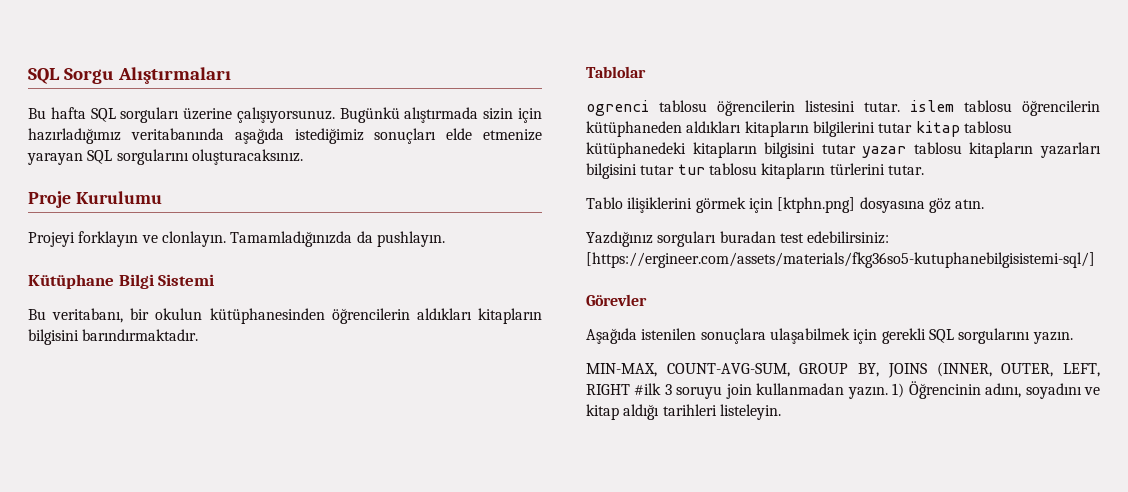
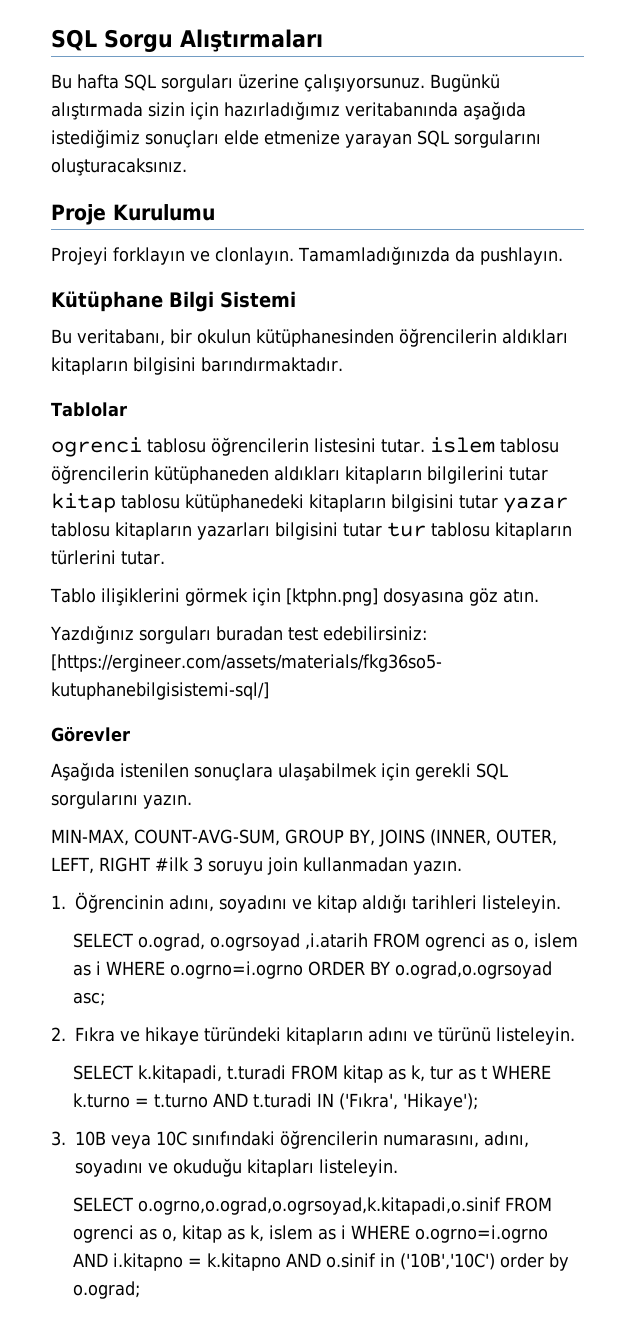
- MIN-MAX, COUNT-AVG-SUM, GROUP BY, JOINS (INNER, OUTER, LEFT, RIGHT #ilk 3 soruyu join kullanmadan yazın. 1) Öğrencinin adını, soyadını ve kitap aldığı tarihleri listeleyin.
+ MIN-MAX, COUNT-AVG-SUM, GROUP BY, JOINS (INNER, OUTER, LEFT, RIGHT #ilk 3 soruyu join kullanmadan yazın.
+ 1. Öğrencinin adını, soyadını ve kitap aldığı tarihleri listeleyin.
+ SELECT o.ograd, o.ogrsoyad ,i.atarih FROM ogrenci as o, islem as i WHERE o.ogrno=i.ogrno ORDER BY o.ograd,o.ogrsoyad asc;
+ 2. Fıkra ve hikaye türündeki kitapların adını ve türünü listeleyin.
+ SELECT k.kitapadi, t.turadi FROM kitap as k, tur as t WHERE k.turno = t.turno AND t.turadi IN ('Fıkra', 'Hikaye');
+ 3. 10B veya 10C sınıfındaki öğrencilerin numarasını, adını, soyadını ve okuduğu kitapları listeleyin.
+ SELECT o.ogrno,o.ograd,o.ogrsoyad,k.kitapadi,o.sinif FROM ogrenci as o, kitap as k, islem as i WHERE o.ogrno=i.ogrno AND i.kitapno = k.kitapno AND o.sinif in ('10B','10C') order by o.ograd;

